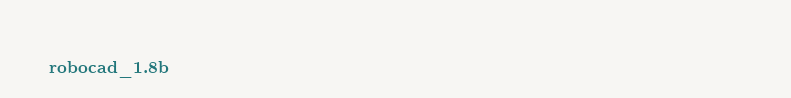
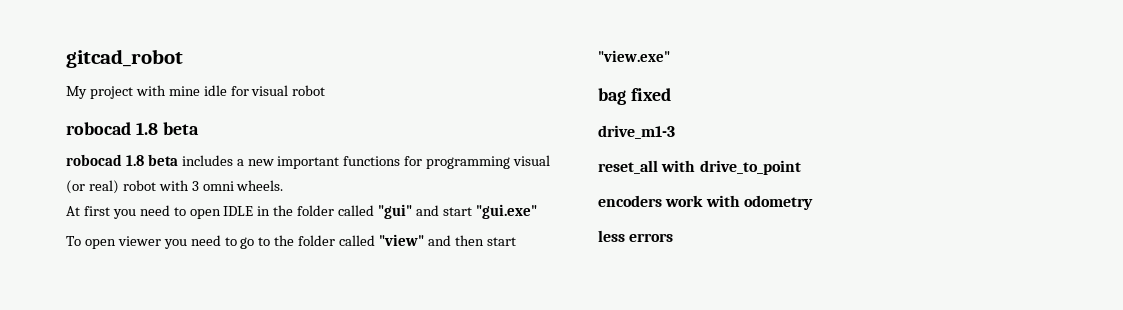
- robocad_1.8b
+ gitcad_robot
+ My project with mine idle for visual robot
+ robocad 1.8 beta
+ robocad 1.8 beta includes a new important functions for programming visual (or real) robot with 3 omni wheels.
+ At first you need to open IDLE in the folder called "gui" and start "gui.exe"
+ To open viewer you need to go to the folder called "view" and then start "view.exe"
+ bag fixed
+ drive_m1-3
+ reset_all with drive_to_point
+ encoders work with odometry
+ less errors

